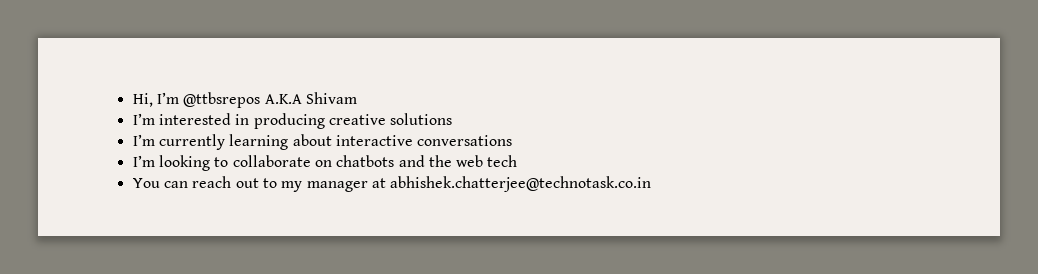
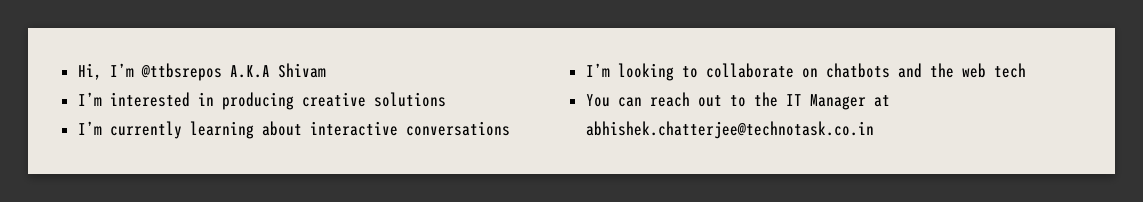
- You can reach out to my manager at abhishek.chatterjee@technotask.co.in
+ You can reach out to the IT Manager at abhishek.chatterjee@technotask.co.in

